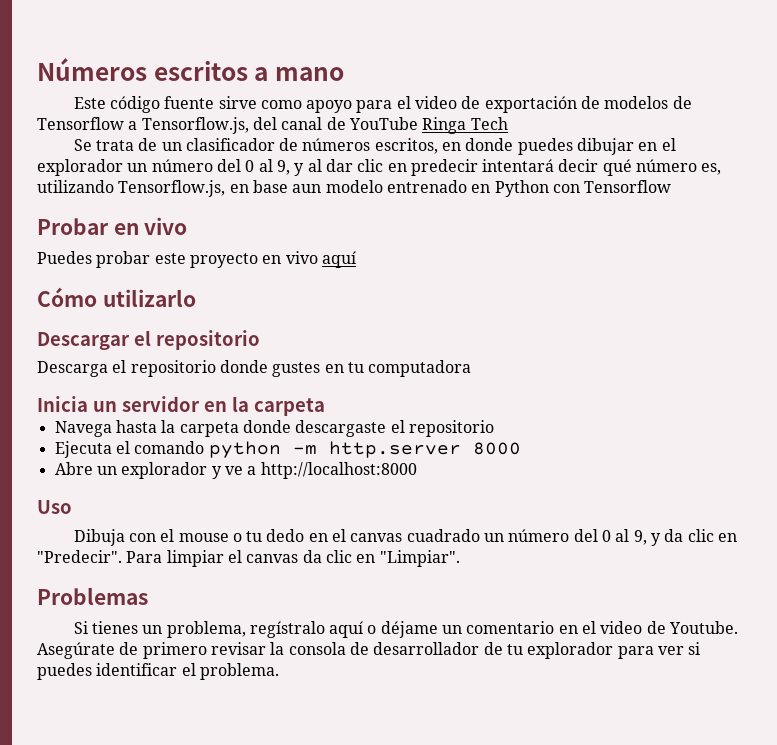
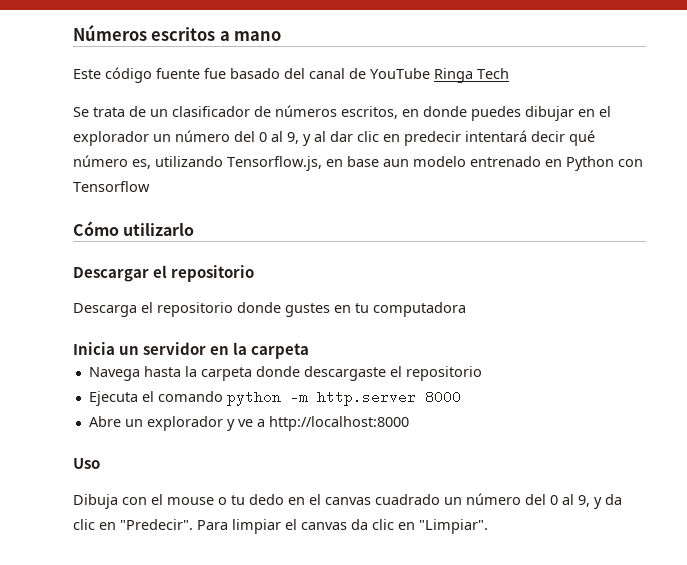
- Este código fuente sirve como apoyo para el video de exportación de modelos de Tensorflow a Tensorflow.js, del canal de YouTube Ringa Tech
+ Este código fuente fue basado del canal de YouTube Ringa Tech
- Probar en vivo
- Puedes probar este proyecto en vivo aquí
- Problemas
- Si tienes un problema, regístralo aquí o déjame un comentario en el video de Youtube. Asegúrate de primero revisar la consola de desarrollador de tu explorador para ver si puedes identificar el problema.

